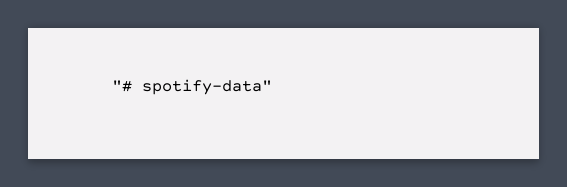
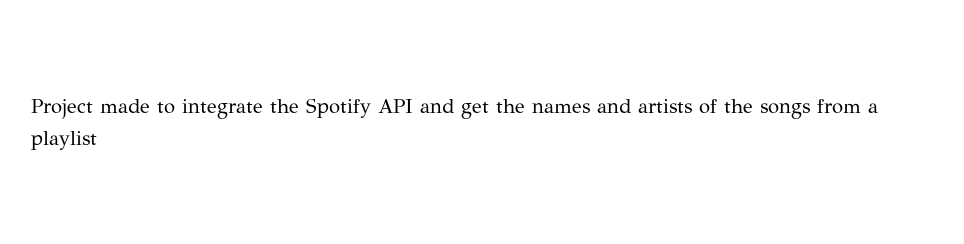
- "# spotify-data"
+ Project made to integrate the Spotify API and get the names and artists of the songs from a playlist

